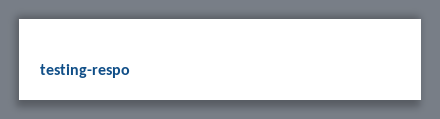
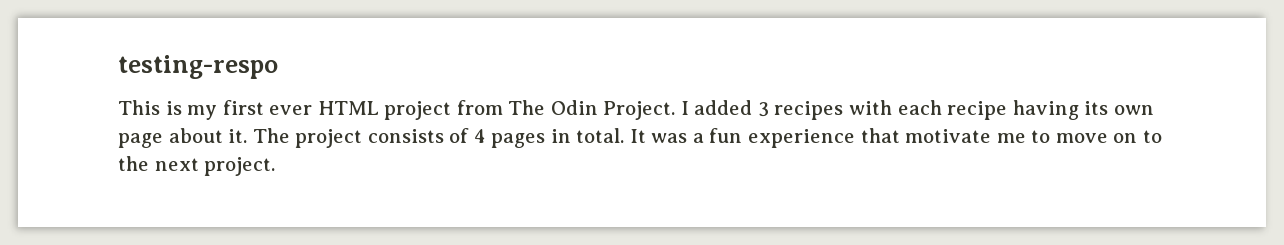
+ This is my first ever HTML project from The Odin Project. I added 3 recipes with each recipe having its own page about it. The project consists of 4 pages in total. It was a fun experience that motivate me to move on to the next project.

